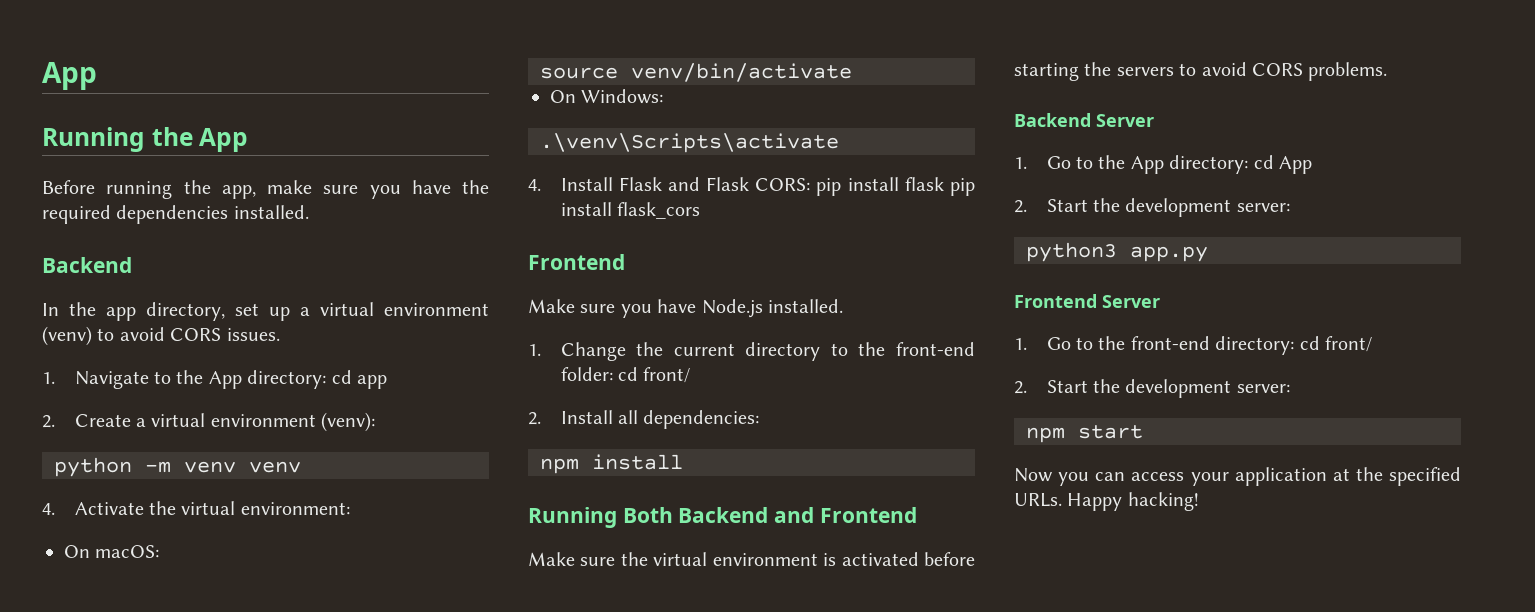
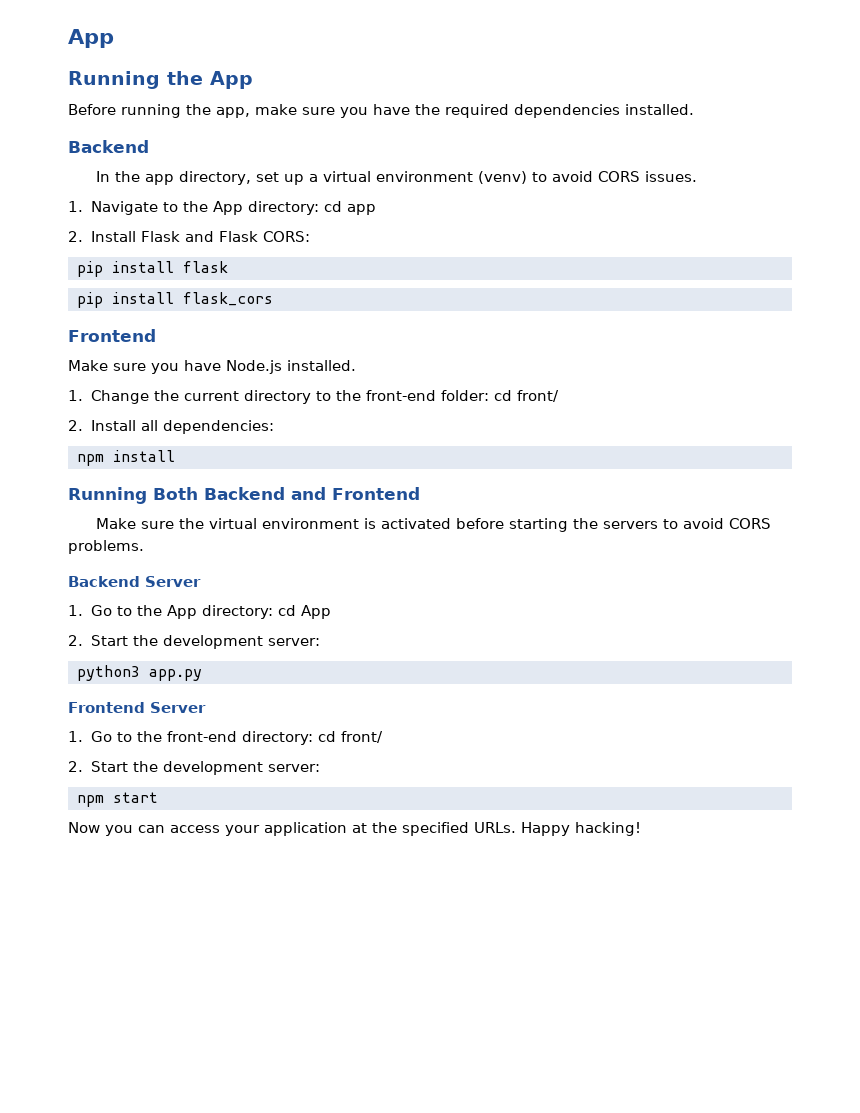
- 2. Create a virtual environment (venv):
- python -m venv venv
- 4. Activate the virtual environment:
- On macOS:
- source venv/bin/activate
- On Windows:
- .\venv\Scripts\activate
- 4. Install Flask and Flask CORS: pip install flask pip install flask_cors
+ 2. Install Flask and Flask CORS:
+ pip install flask
+ pip install flask_cors

